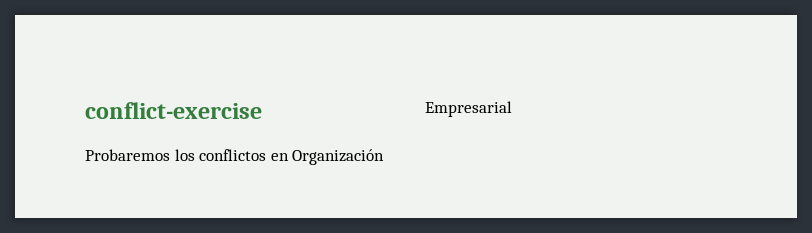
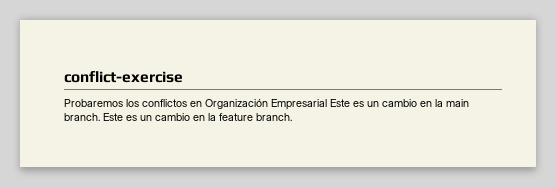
- Probaremos los conflictos en Organización Empresarial
+ Probaremos los conflictos en Organización Empresarial Este es un cambio en la main branch. Este es un cambio en la feature branch.

